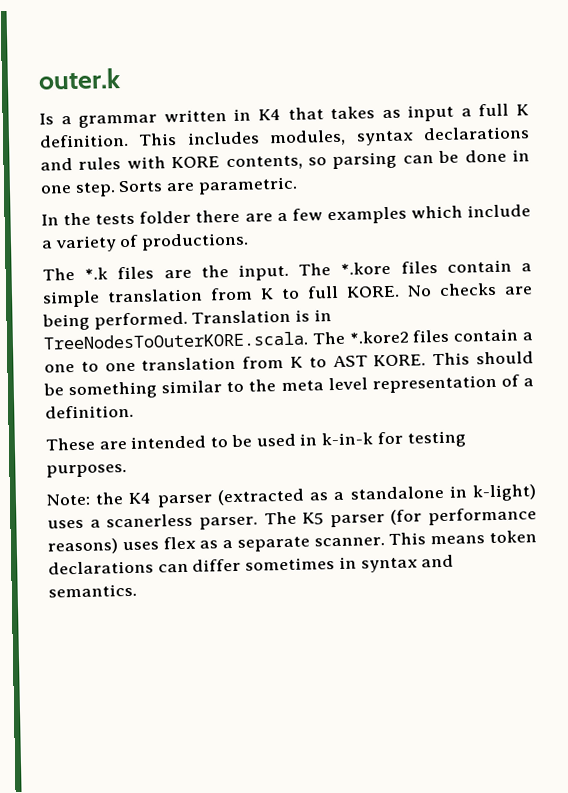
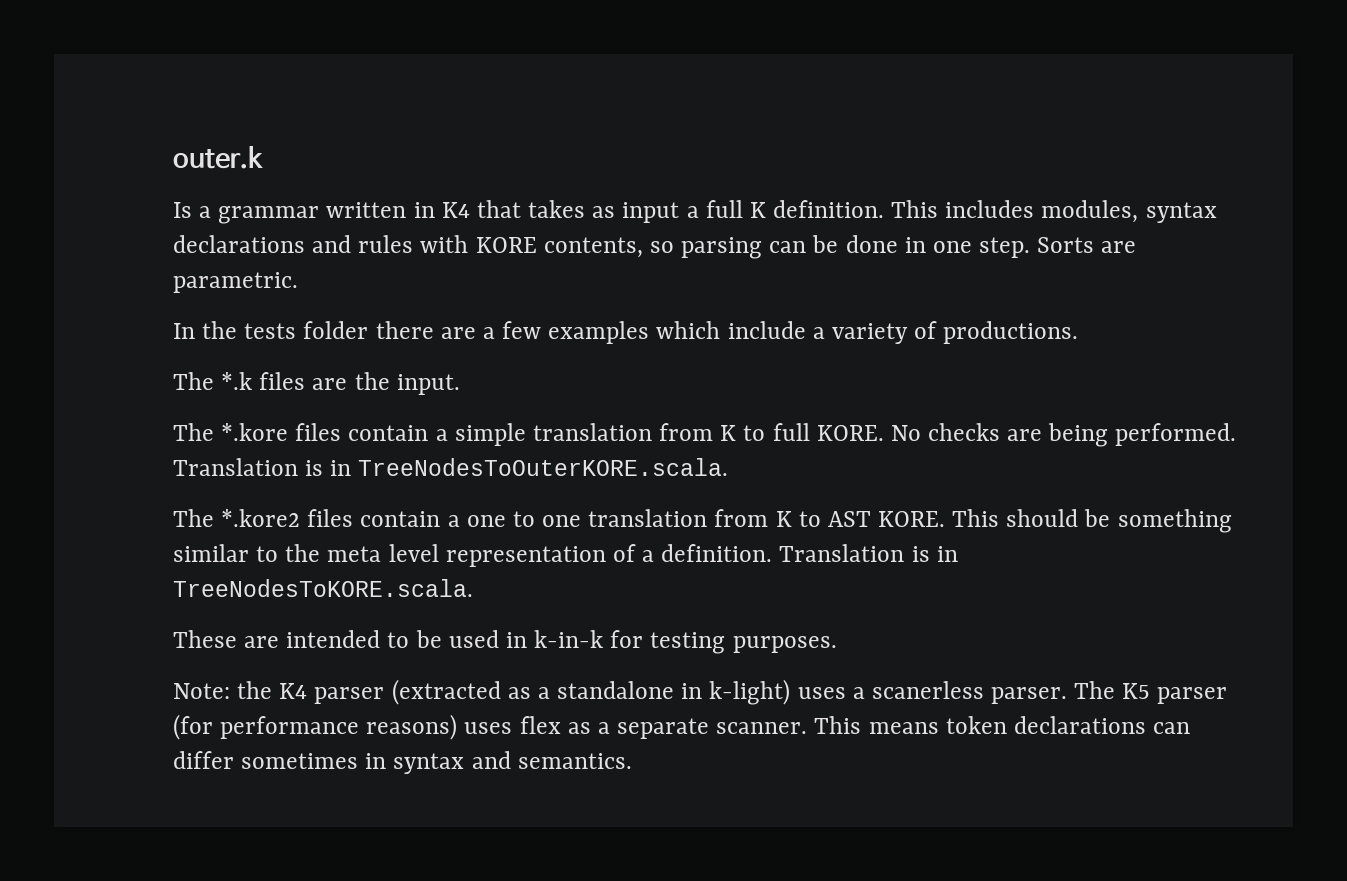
- The *.k files are the input. The *.kore files contain a simple translation from K to full KORE.
+ The *.k files are the input.
+ The *.kore files contain a simple translation from K to full KORE.
- Translation is in TreeNodesToOuterKORE.scala. The *.kore2 files contain a one to one translation from K to AST KORE.
+ Translation is in TreeNodesToOuterKORE.scala.
+ The *.kore2 files contain a one to one translation from K to AST KORE.
+ Translation is in TreeNodesToKORE.scala.

